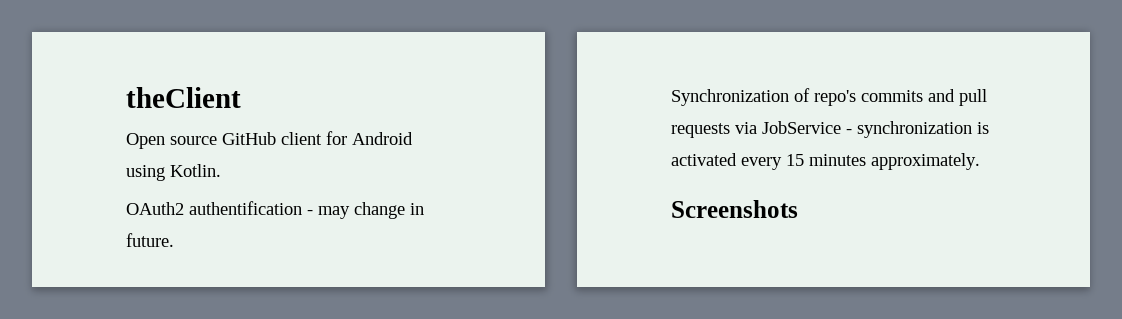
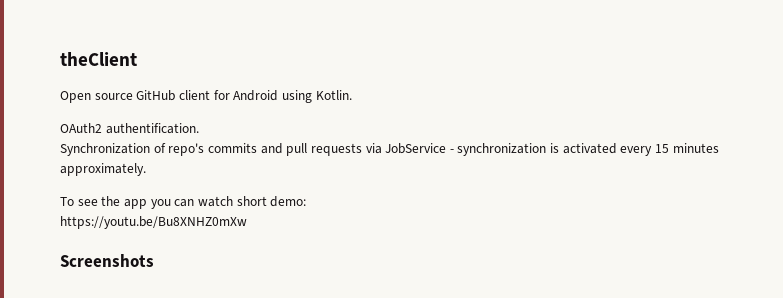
- OAuth2 authentification - may change in future.
+ OAuth2 authentification.
+ To see the app you can watch short demo:
+ https://youtu.be/Bu8XNHZ0mXw

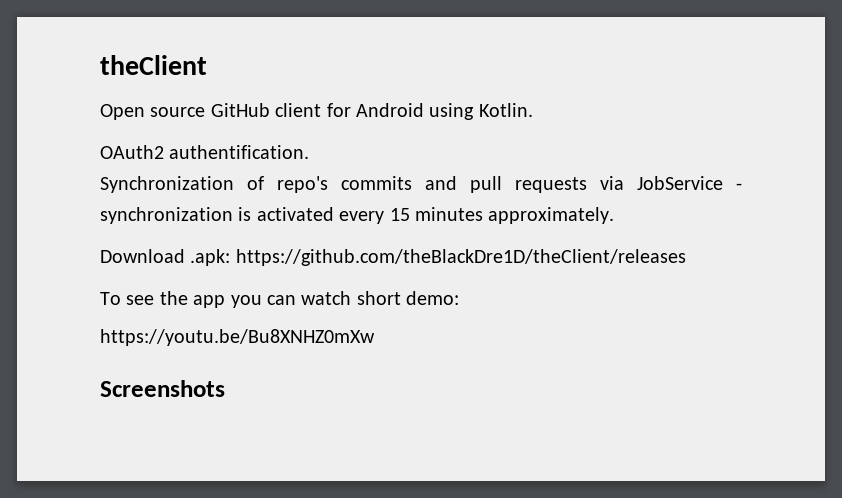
+ Download .apk: https://github.com/theBlackDre1D/theClient/releases

